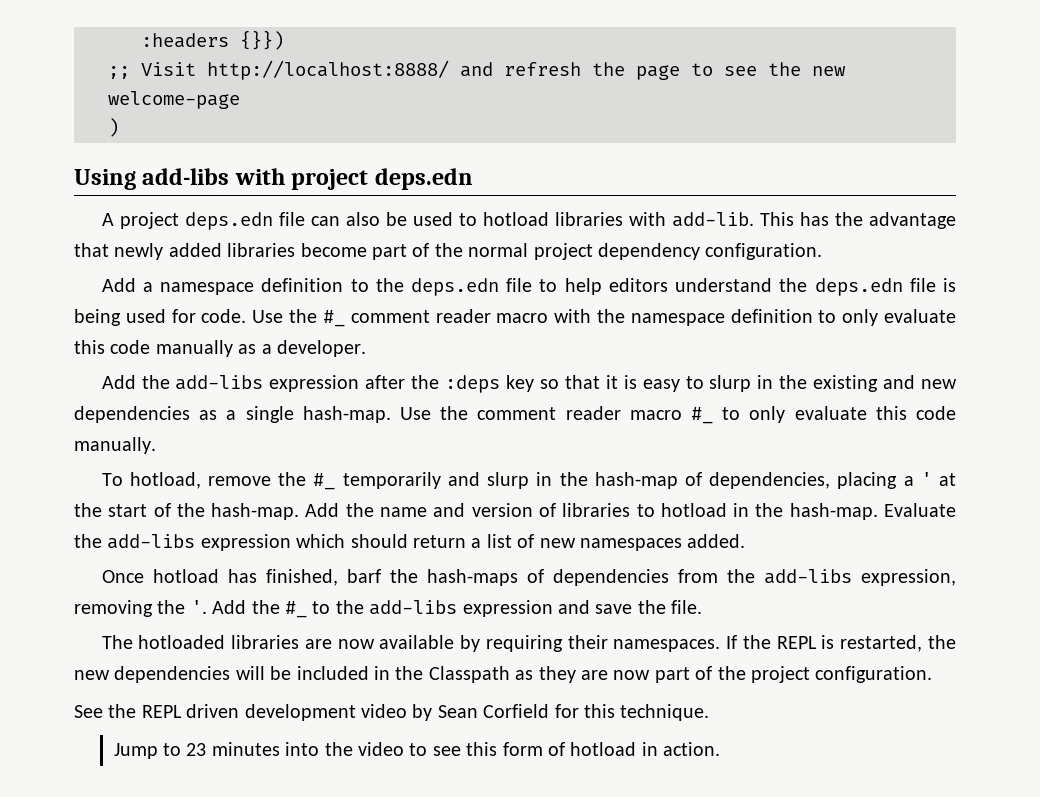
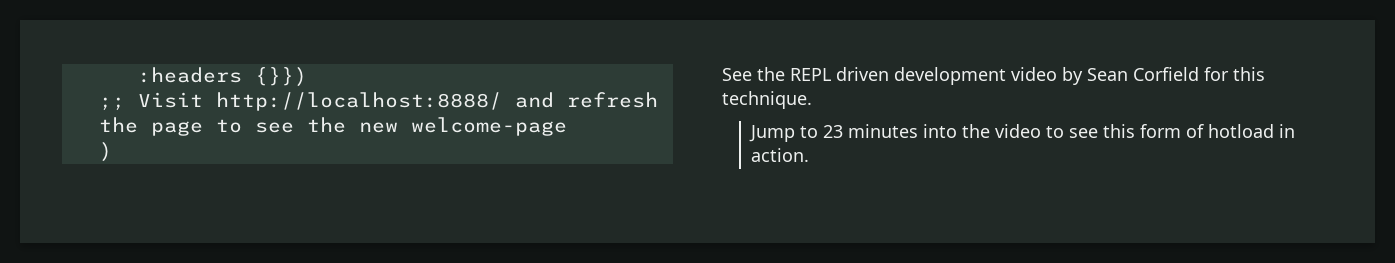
- Using add-libs with project deps.edn
- A project deps.edn file can also be used to hotload libraries with add-lib. This has the advantage that newly added libraries become part of the normal project dependency configuration.
- Add a namespace definition to the deps.edn file to help editors understand the deps.edn file is being used for code. Use the #_ comment reader macro with the namespace definition to only evaluate this code manually as a developer.
- Add the add-libs expression after the :deps key so that it is easy to slurp in the existing and new dependencies as a single hash-map. Use the comment reader macro #_ to only evaluate this code manually.
- To hotload, remove the #_ temporarily and slurp in the hash-map of dependencies, placing a ' at the start of the hash-map. Add the name and version of libraries to hotload in the hash-map. Evaluate the add-libs expression which should return a list of new namespaces added.
- Once hotload has finished, barf the hash-maps of dependencies from the add-libs expression, removing the '. Add the #_ to the add-libs expression and save the file.
- The hotloaded libraries are now available by requiring their namespaces. If the REPL is restarted, the new dependencies will be included in the Classpath as they are now part of the project configuration.

